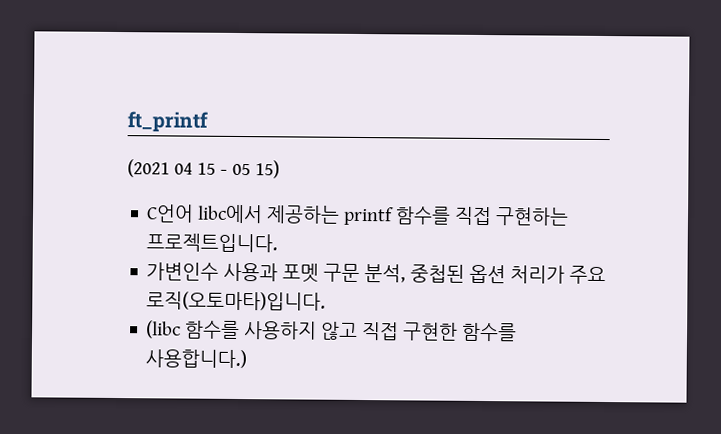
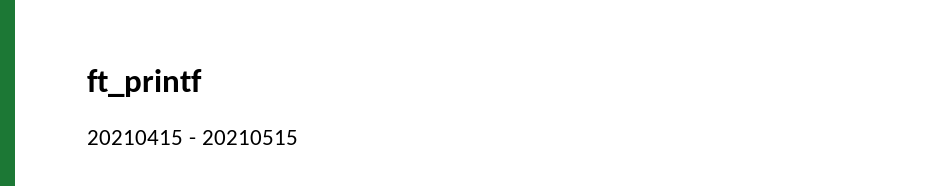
- (2021 04 15 - 05 15)
- C언어 libc에서 제공하는 printf 함수를 직접 구현하는 프로젝트입니다.
- 가변인수 사용과 포멧 구문 분석, 중첩된 옵션 처리가 주요 로직(오토마타)입니다.
- (libc 함수를 사용하지 않고 직접 구현한 함수를 사용합니다.)
+ 20210415 - 20210515

